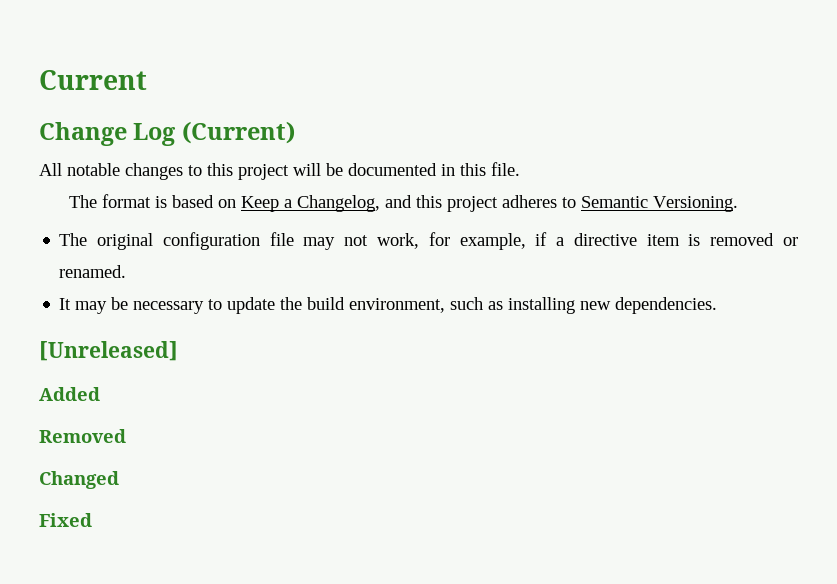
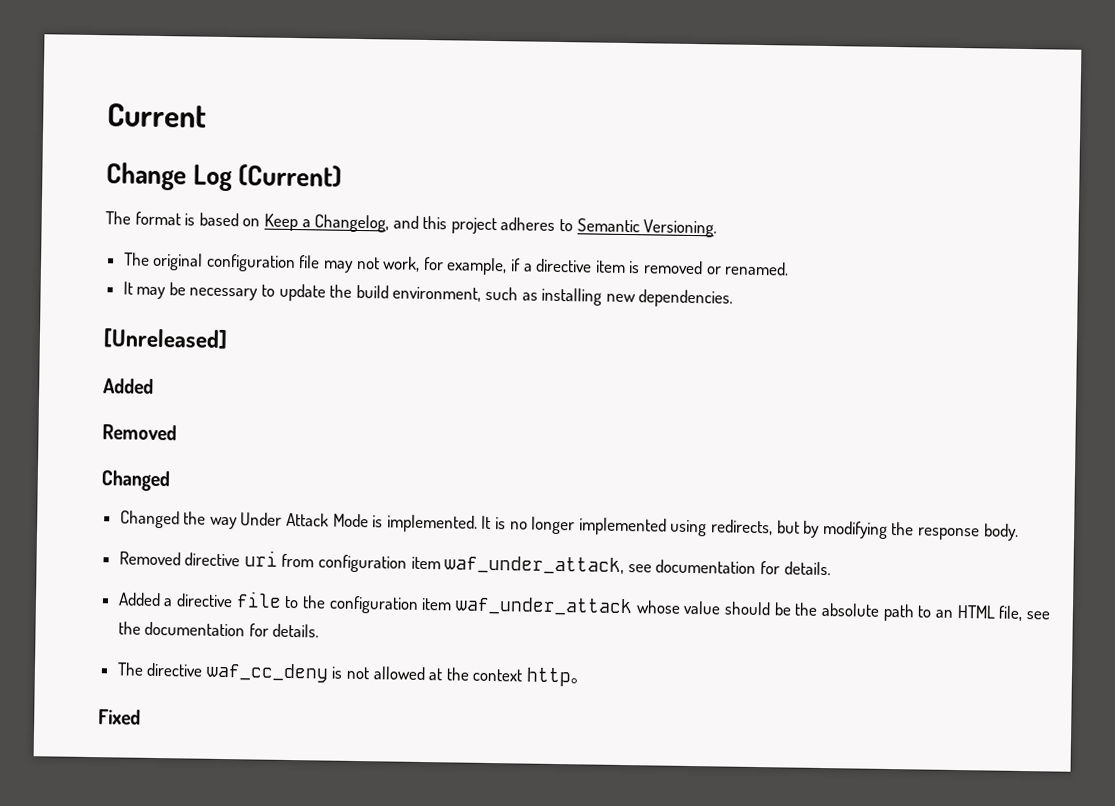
- All notable changes to this project will be documented in this file.
+ Changed the way Under Attack Mode is implemented. It is no longer implemented using redirects, but by modifying the response body.
+ Removed directive uri from configuration item waf_under_attack, see documentation for details.
+ Added a directive file to the configuration item waf_under_attack whose value should be the absolute path to an HTML file, see the documentation for details.
+ The directive waf_cc_deny is not allowed at the context http。

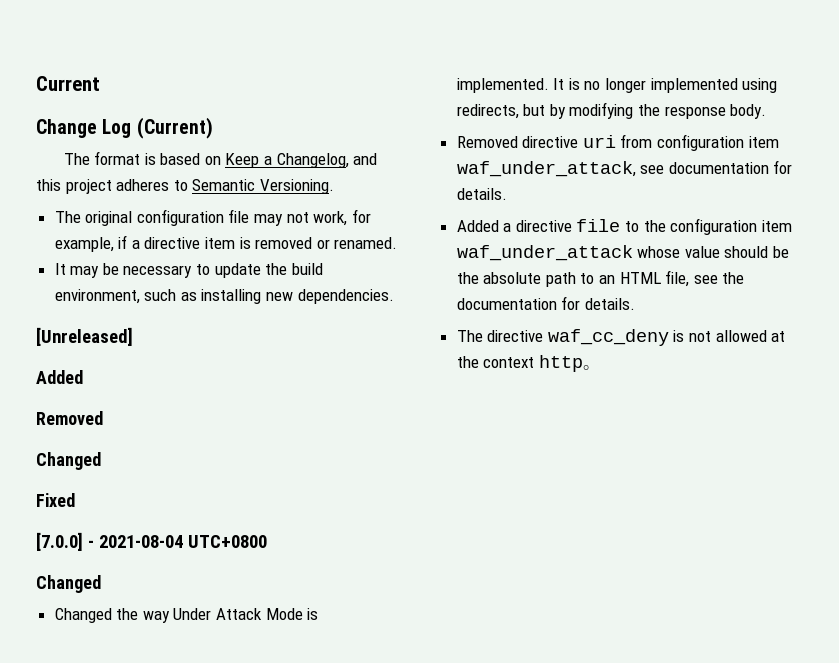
+ Fixed
+ [7.0.0] - 2021-08-04 UTC+0800
+ Changed
- Fixed

